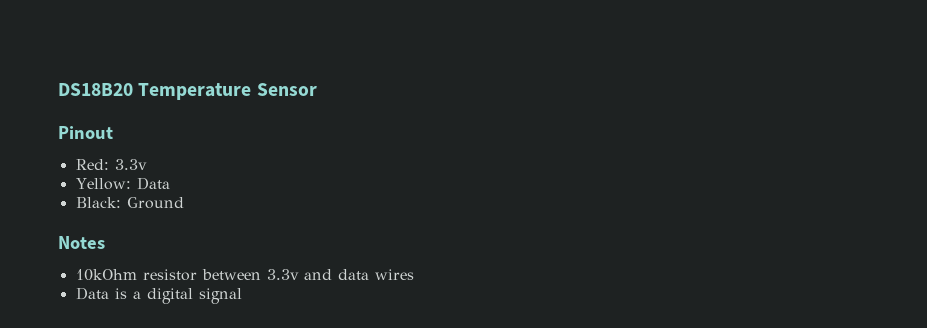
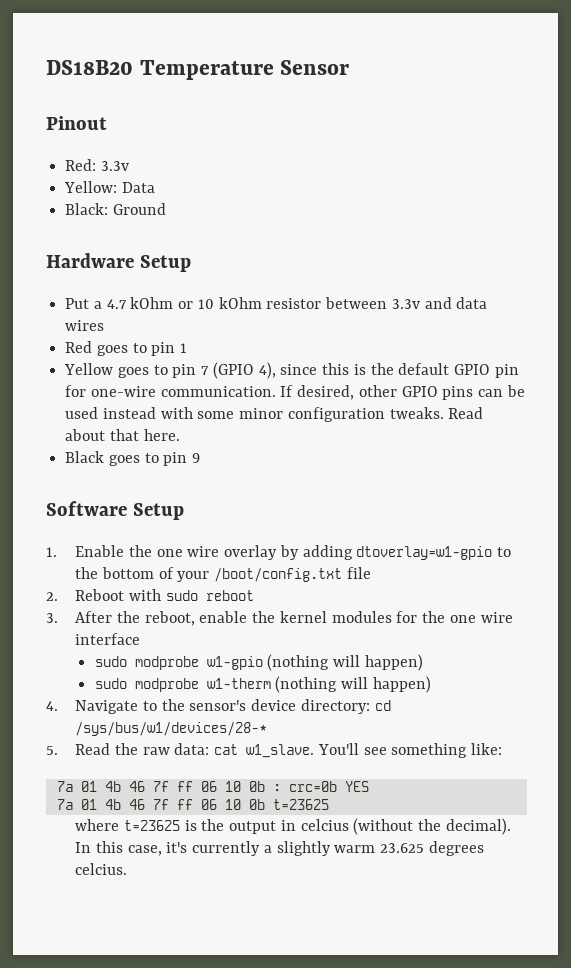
- Notes
- 10kOhm resistor between 3.3v and data wires
+ Hardware Setup
+ Put a 4.7 kOhm or 10 kOhm resistor between 3.3v and data wires
- Data is a digital signal
+ Red goes to pin 1
+ Yellow goes to pin 7 (GPIO 4), since this is the default GPIO pin for one-wire communication. If desired, other GPIO pins can be used instead with some minor configuration tweaks. Read about that here.
+ Black goes to pin 9
+ Software Setup
+ 1. Enable the one wire overlay by adding dtoverlay=w1-gpio to the bottom of your /boot/config.txt file
+ 2. Reboot with sudo reboot
+ 3. After the reboot, enable the kernel modules for the one wire interface
+ sudo modprobe w1-gpio (nothing will happen)
+ sudo modprobe w1-therm (nothing will happen)
+ 4. Navigate to the sensor's device directory: cd /sys/bus/w1/devices/28-*
+ 5. Read the raw data: cat w1_slave. You'll see something like:
+ 7a 01 4b 46 7f ff 06 10 0b : crc=0b YES
+ 7a 01 4b 46 7f ff 06 10 0b t=23625
+ where t=23625 is the output in celcius (without the decimal). In this case, it's currently a slightly warm 23.625 degrees celcius.

